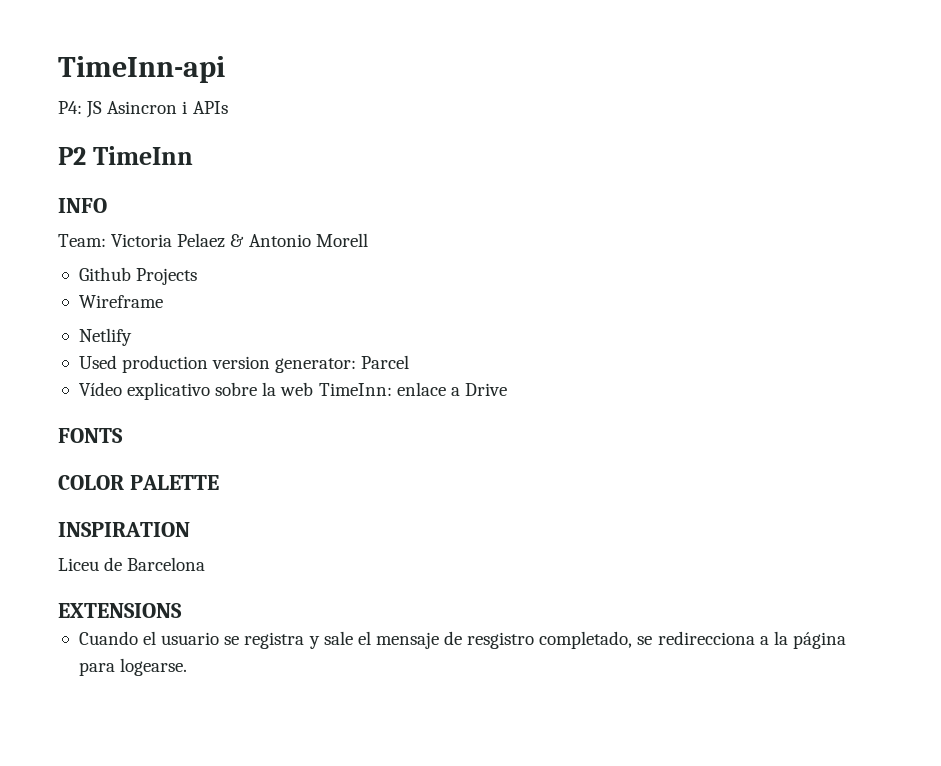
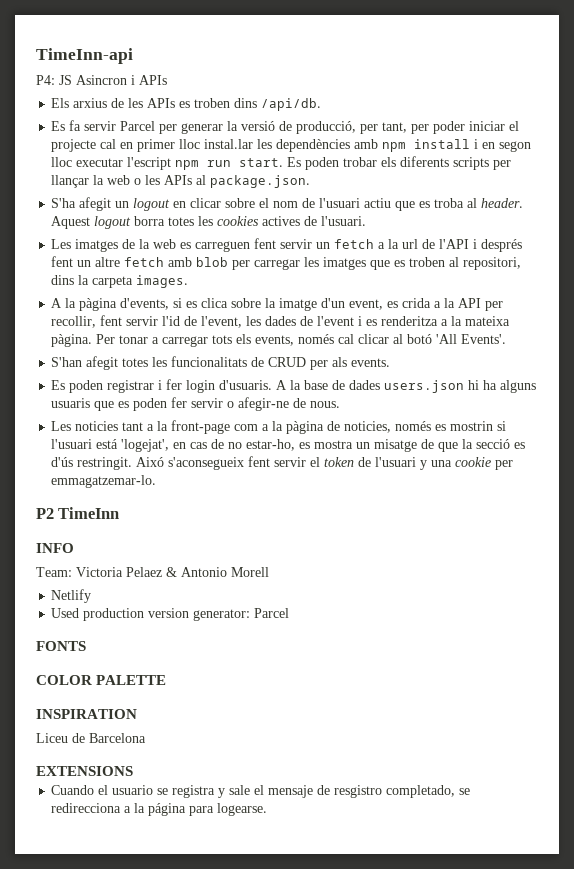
+ Els arxius de les APIs es troben dins /api/db.
+ Es fa servir Parcel per generar la versió de producció, per tant, per poder iniciar el projecte cal en primer lloc instal.lar les dependències amb npm install i en segon lloc executar l'escript npm run start. Es poden trobar els diferents scripts per llançar la web o les APIs al package.json.
+ S'ha afegit un logout en clicar sobre el nom de l'usuari actiu que es troba al header. Aquest logout borra totes les cookies actives de l'usuari.
+ Les imatges de la web es carreguen fent servir un fetch a la url de l'API i després fent un altre fetch amb blob per carregar les imatges que es troben al repositori, dins la carpeta images.
+ A la pàgina d'events, si es clica sobre la imatge d'un event, es crida a la API per recollir, fent servir l'id de l'event, les dades de l'event i es renderitza a la mateixa pàgina. Per tonar a carregar tots els events, només cal clicar al botó 'All Events'.
+ S'han afegit totes les funcionalitats de CRUD per als events.
+ Es poden registrar i fer login d'usuaris. A la base de dades users.json hi ha alguns usuaris que es poden fer servir o afegir-ne de nous.
+ Les noticies tant a la front-page com a la pàgina de noticies, només es mostrin si l'usuari está 'logejat', en cas de no estar-ho, es mostra un misatge de que la secció es d'ús restringit. Aixó s'aconsegueix fent servir el token de l'usuari y una cookie per emmagatzemar-lo.
- Github Projects
- Wireframe
- Vídeo explicativo sobre la web TimeInn: enlace a Drive

